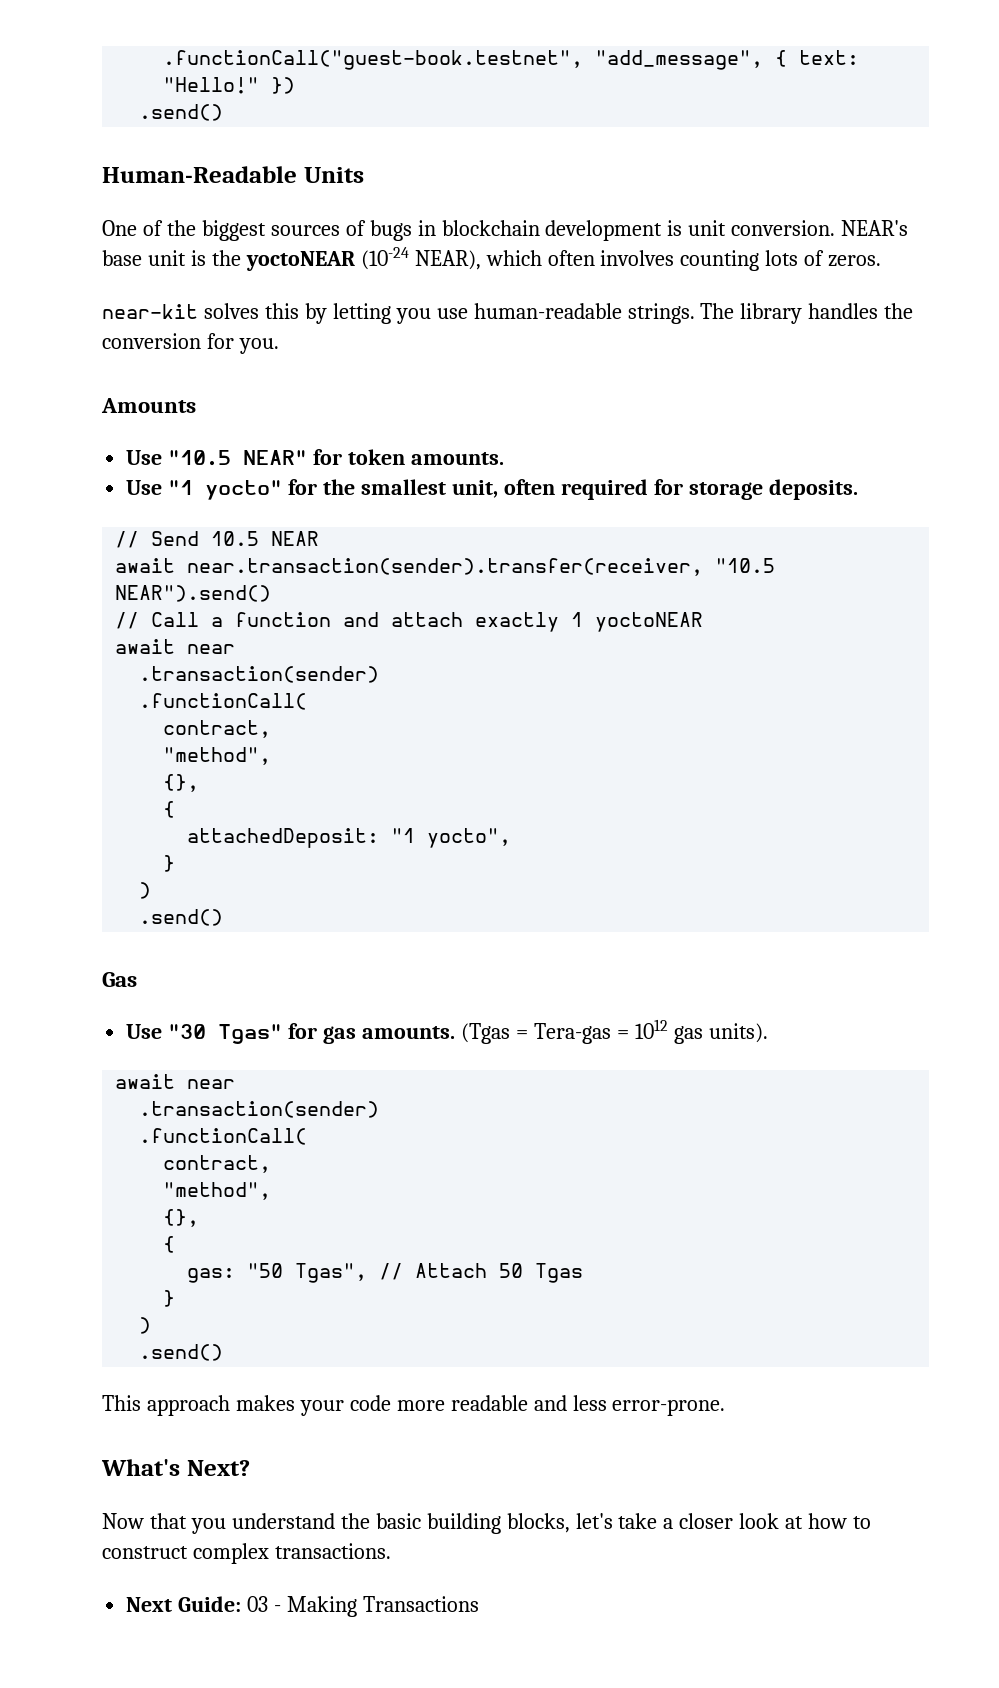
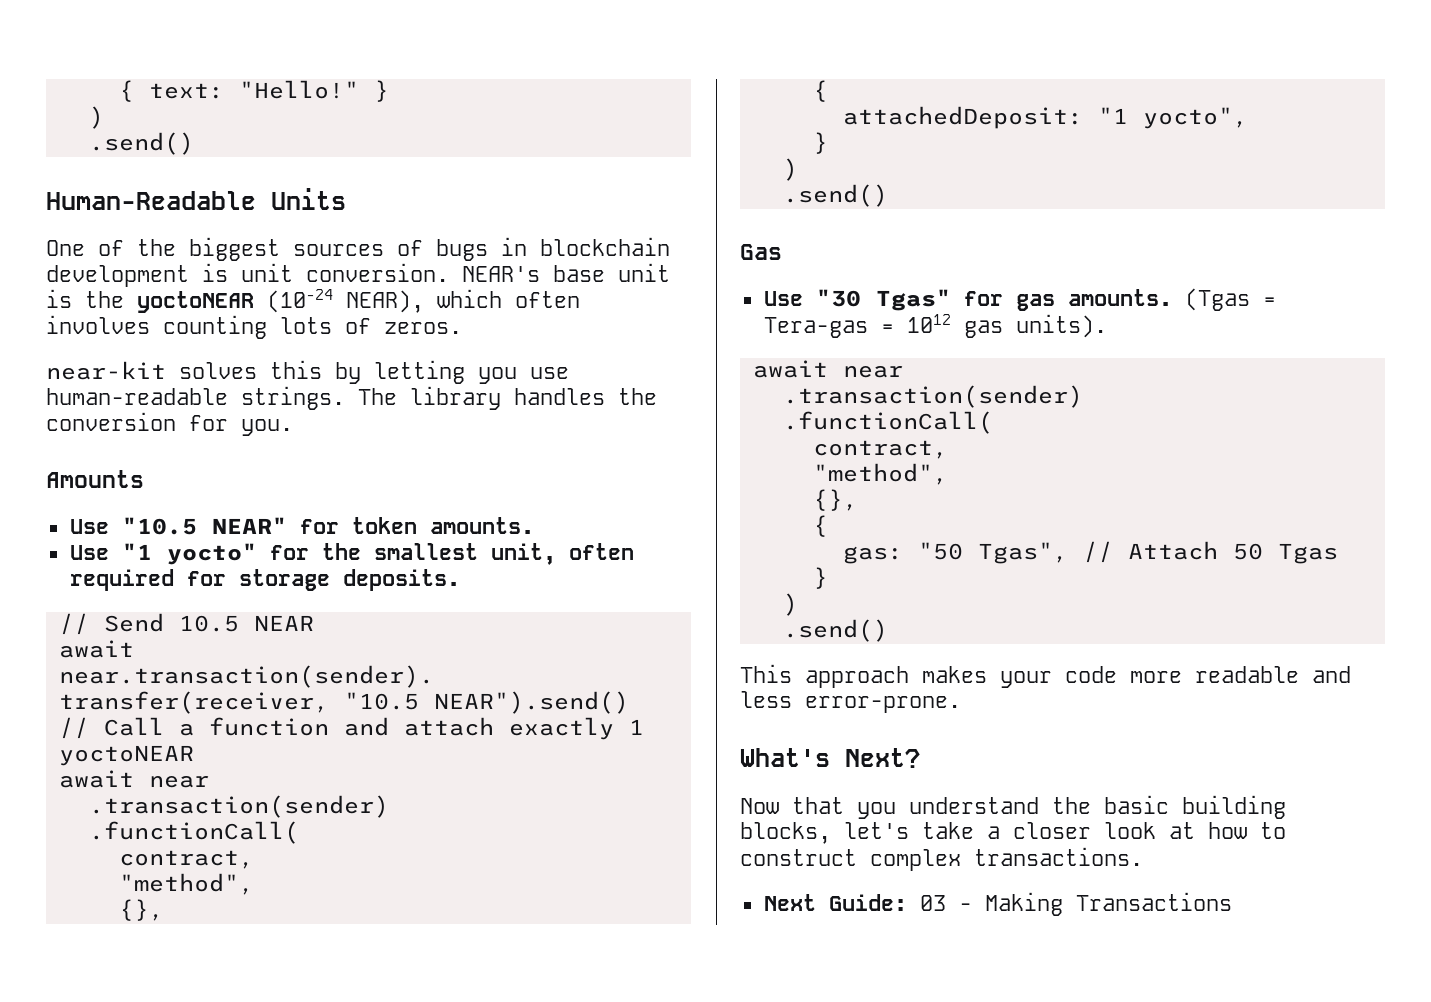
- .functionCall("guest-book.testnet", "add_message", { text: "Hello!" })
+ { text: "Hello!" }
+ )

